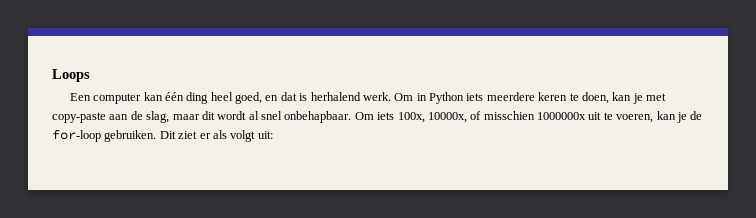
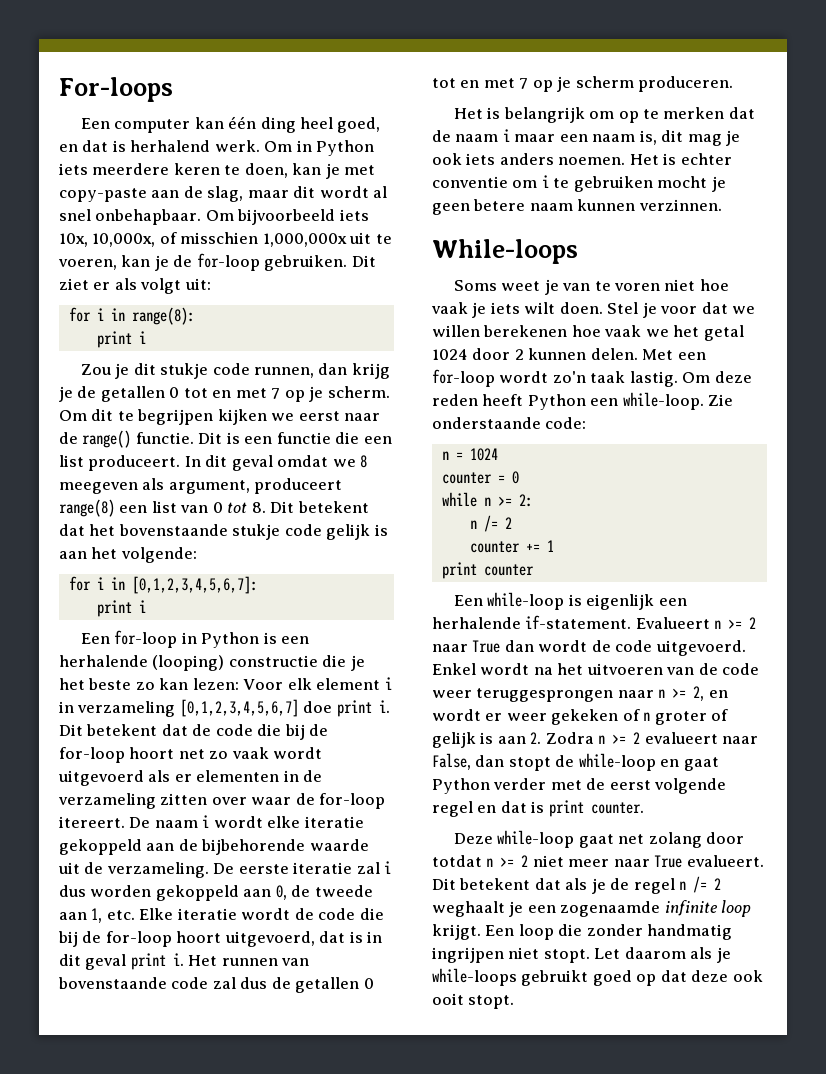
- Loops
+ For-loops
- Om iets 100x, 10000x, of misschien 1000000x uit te voeren, kan je de for-loop gebruiken.
+ Om bijvoorbeeld iets 10x, 10,000x, of misschien 1,000,000x uit te voeren, kan je de for-loop gebruiken.
+ for i in range(8):
+ print i
+ Zou je dit stukje code runnen, dan krijg je de getallen 0 tot en met 7 op je scherm. Om dit te begrijpen kijken we eerst naar de range() functie. Dit is een functie die een list produceert. In dit geval omdat we 8 meegeven als argument, produceert range(8) een list van 0 tot 8. Dit betekent dat het bovenstaande stukje code gelijk is aan het volgende:
+ for i in [0,1,2,3,4,5,6,7]:
+ print i
+ Een for-loop in Python is een herhalende (looping) constructie die je het beste zo kan lezen: Voor elk element i in verzameling [0,1,2,3,4,5,6,7] doe print i. Dit betekent dat de code die bij de for-loop hoort net zo vaak wordt uitgevoerd als er elementen in de verzameling zitten over waar de for-loop itereert. De naam i wordt elke iteratie gekoppeld aan de bijbehorende waarde uit de verzameling. De eerste iteratie zal i dus worden gekoppeld aan 0, de tweede aan 1, etc. Elke iteratie wordt de code die bij de for-loop hoort uitgevoerd, dat is in dit geval print i. Het runnen van bovenstaande code zal dus de getallen 0 tot en met 7 op je scherm produceren.
+ Het is belangrijk om op te merken dat de naam i maar een naam is, dit mag je ook iets anders noemen. Het is echter conventie om i te gebruiken mocht je geen betere naam kunnen verzinnen.
+ While-loops
+ Soms weet je van te voren niet hoe vaak je iets wilt doen. Stel je voor dat we willen berekenen hoe vaak we het getal 1024 door 2 kunnen delen. Met een for-loop wordt zo'n taak lastig. Om deze reden heeft Python een while-loop. Zie onderstaande code:
+ n = 1024
+ counter = 0
+ while n >= 2:
+ n /= 2
+ counter += 1
+ print counter
+ Een while-loop is eigenlijk een herhalende if-statement. Evalueert n >= 2 naar True dan wordt de code uitgevoerd. Enkel wordt na het uitvoeren van de code weer teruggesprongen naar n >= 2, en wordt er weer gekeken of n groter of gelijk is aan 2. Zodra n >= 2 evalueert naar False, dan stopt de while-loop en gaat Python verder met de eerst volgende regel en dat is print counter.
+ Deze while-loop gaat net zolang door totdat n >= 2 niet meer naar True evalueert. Dit betekent dat als je de regel n /= 2 weghaalt je een zogenaamde infinite loop krijgt. Een loop die zonder handmatig ingrijpen niet stopt. Let daarom als je while-loops gebruikt goed op dat deze ook ooit stopt.

